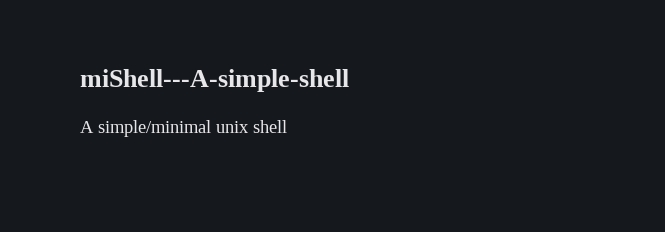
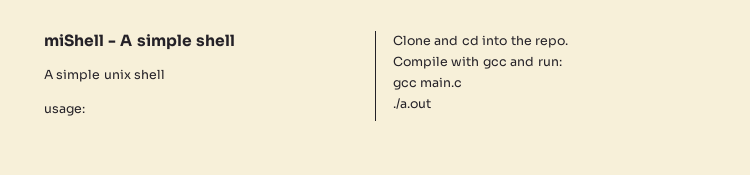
- miShell---A-simple-shell
- A simple/minimal unix shell
+ miShell - A simple shell
+ A simple unix shell
+ usage:
+ Clone and cd into the repo.
+ Compile with gcc and run:
+ gcc main.c
+ ./a.out

